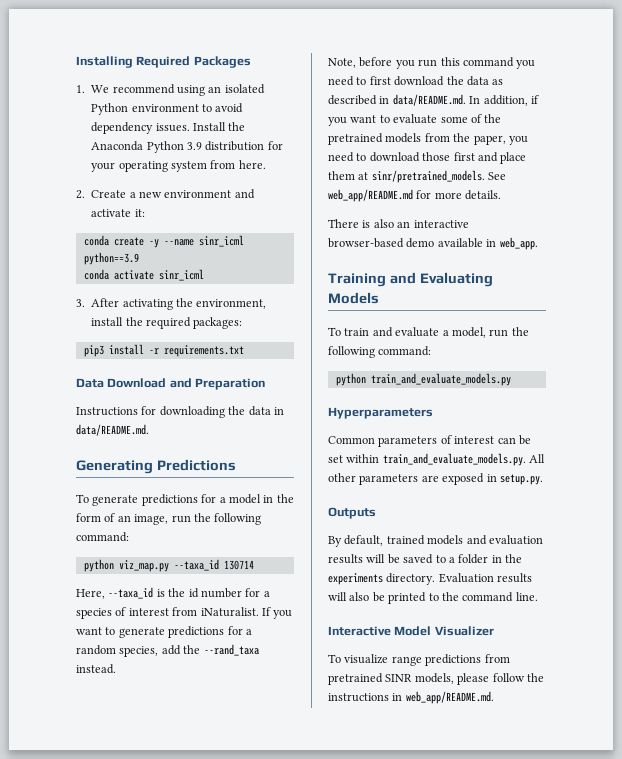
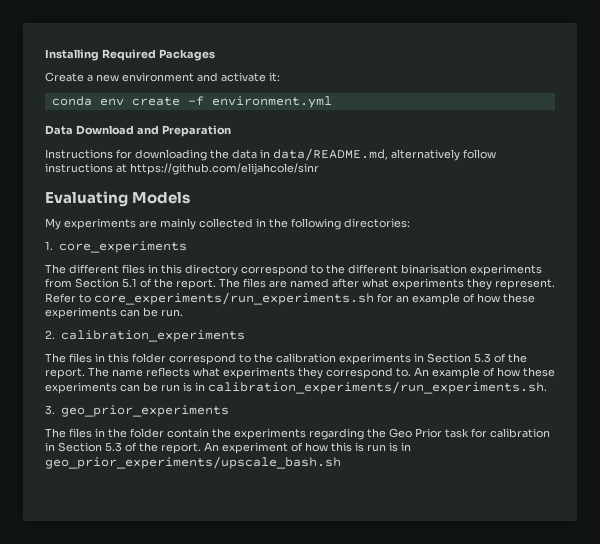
- 1. We recommend using an isolated Python environment to avoid dependency issues. Install the Anaconda Python 3.9 distribution for your operating system from here.
- 2. Create a new environment and activate it:
+ Create a new environment and activate it:
- conda create -y --name sinr_icml python==3.9
- conda activate sinr_icml
- 3. After activating the environment, install the required packages:
- pip3 install -r requirements.txt
+ conda env create -f environment.yml
- Instructions for downloading the data in data/README.md.
- Generating Predictions
- To generate predictions for a model in the form of an image, run the following command:
- python viz_map.py --taxa_id 130714
- Here, --taxa_id is the id number for a species of interest from iNaturalist. If you want to generate predictions for a random species, add the --rand_taxa instead.
- Note, before you run this command you need to first download the data as described in data/README.md. In addition, if you want to evaluate some of the pretrained models from the paper, you need to download those first and place them at sinr/pretrained_models. See web_app/README.md for more details.
- There is also an interactive browser-based demo available in web_app.
- Training and Evaluating Models
- To train and evaluate a model, run the following command:
- python train_and_evaluate_models.py
- Hyperparameters
- Common parameters of interest can be set within train_and_evaluate_models.py. All other parameters are exposed in setup.py.
- Outputs
- By default, trained models and evaluation results will be saved to a folder in the experiments directory. Evaluation results will also be printed to the command line.
- Interactive Model Visualizer
- To visualize range predictions from pretrained SINR models, please follow the instructions in web_app/README.md.
+ Instructions for downloading the data in data/README.md, alternatively follow instructions at https://github.com/elijahcole/sinr
+ Evaluating Models
+ My experiments are mainly collected in the following directories:
+ 1. core_experiments
+ The different files in this directory correspond to the different binarisation experiments from Section 5.1 of the report. The files are named after what experiments they represent. Refer to core_experiments/run_experiments.sh for an example of how these experiments can be run.
+ 2. calibration_experiments
+ The files in this folder correspond to the calibration experiments in Section 5.3 of the report. The name reflects what experiments they correspond to. An example of how these experiments can be run is in calibration_experiments/run_experiments.sh.
+ 3. geo_prior_experiments
+ The files in the folder contain the experiments regarding the Geo Prior task for calibration in Section 5.3 of the report. An experiment of how this is run is in geo_prior_experiments/upscale_bash.sh

